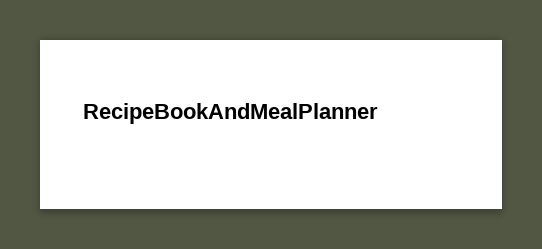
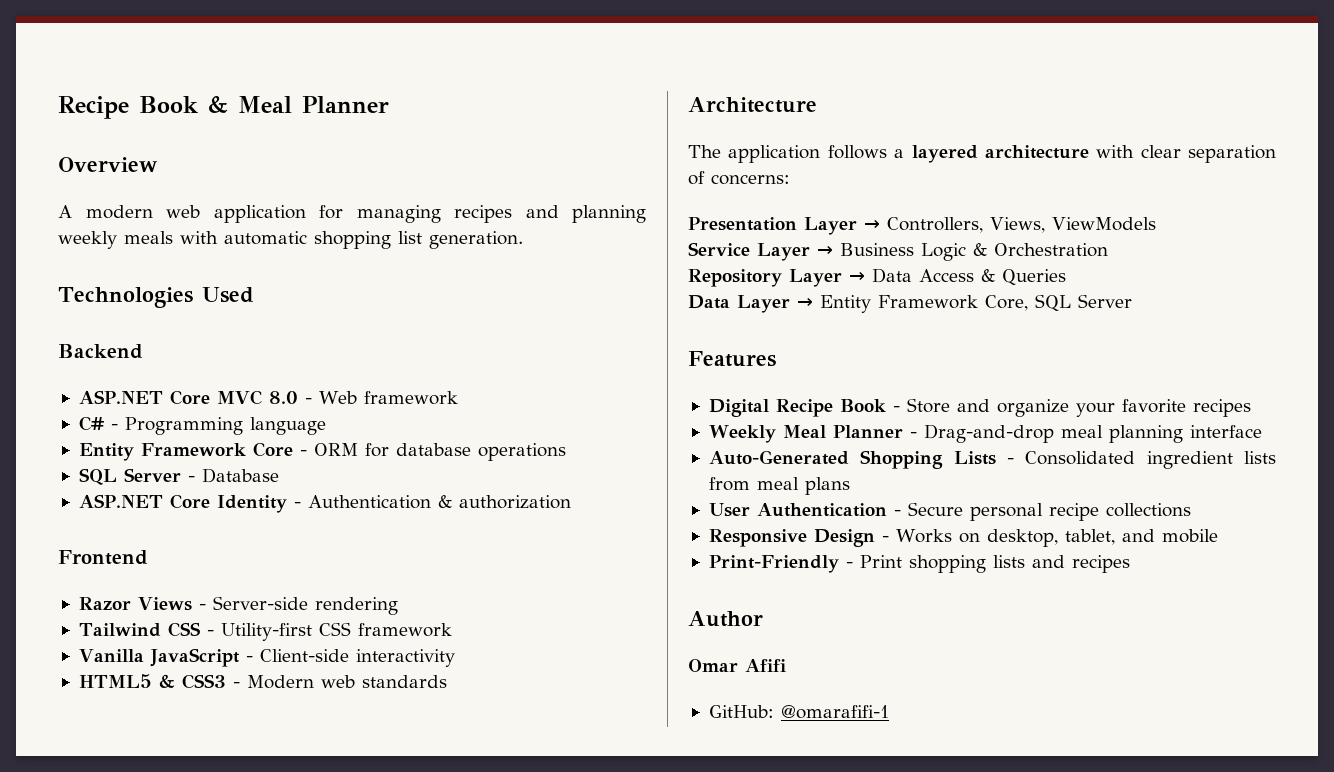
- RecipeBookAndMealPlanner
+ Recipe Book & Meal Planner
+ Overview
+ A modern web application for managing recipes and planning weekly meals with automatic shopping list generation.
+ Technologies Used
+ Backend
+ ASP.NET Core MVC 8.0 - Web framework
+ C# - Programming language
+ Entity Framework Core - ORM for database operations
+ SQL Server - Database
+ ASP.NET Core Identity - Authentication & authorization
+ Frontend
+ Razor Views - Server-side rendering
+ Tailwind CSS - Utility-first CSS framework
+ Vanilla JavaScript - Client-side interactivity
+ HTML5 & CSS3 - Modern web standards
+ Architecture
+ The application follows a layered architecture with clear separation of concerns:
+ Presentation Layer → Controllers, Views, ViewModels
+ Service Layer → Business Logic & Orchestration
+ Repository Layer → Data Access & Queries
+ Data Layer → Entity Framework Core, SQL Server
+ Features
+ Digital Recipe Book - Store and organize your favorite recipes
+ Weekly Meal Planner - Drag-and-drop meal planning interface
+ Auto-Generated Shopping Lists - Consolidated ingredient lists from meal plans
+ User Authentication - Secure personal recipe collections
+ Responsive Design - Works on desktop, tablet, and mobile
+ Print-Friendly - Print shopping lists and recipes
+ Author
+ Omar Afifi
+ GitHub: @omarafifi-1

